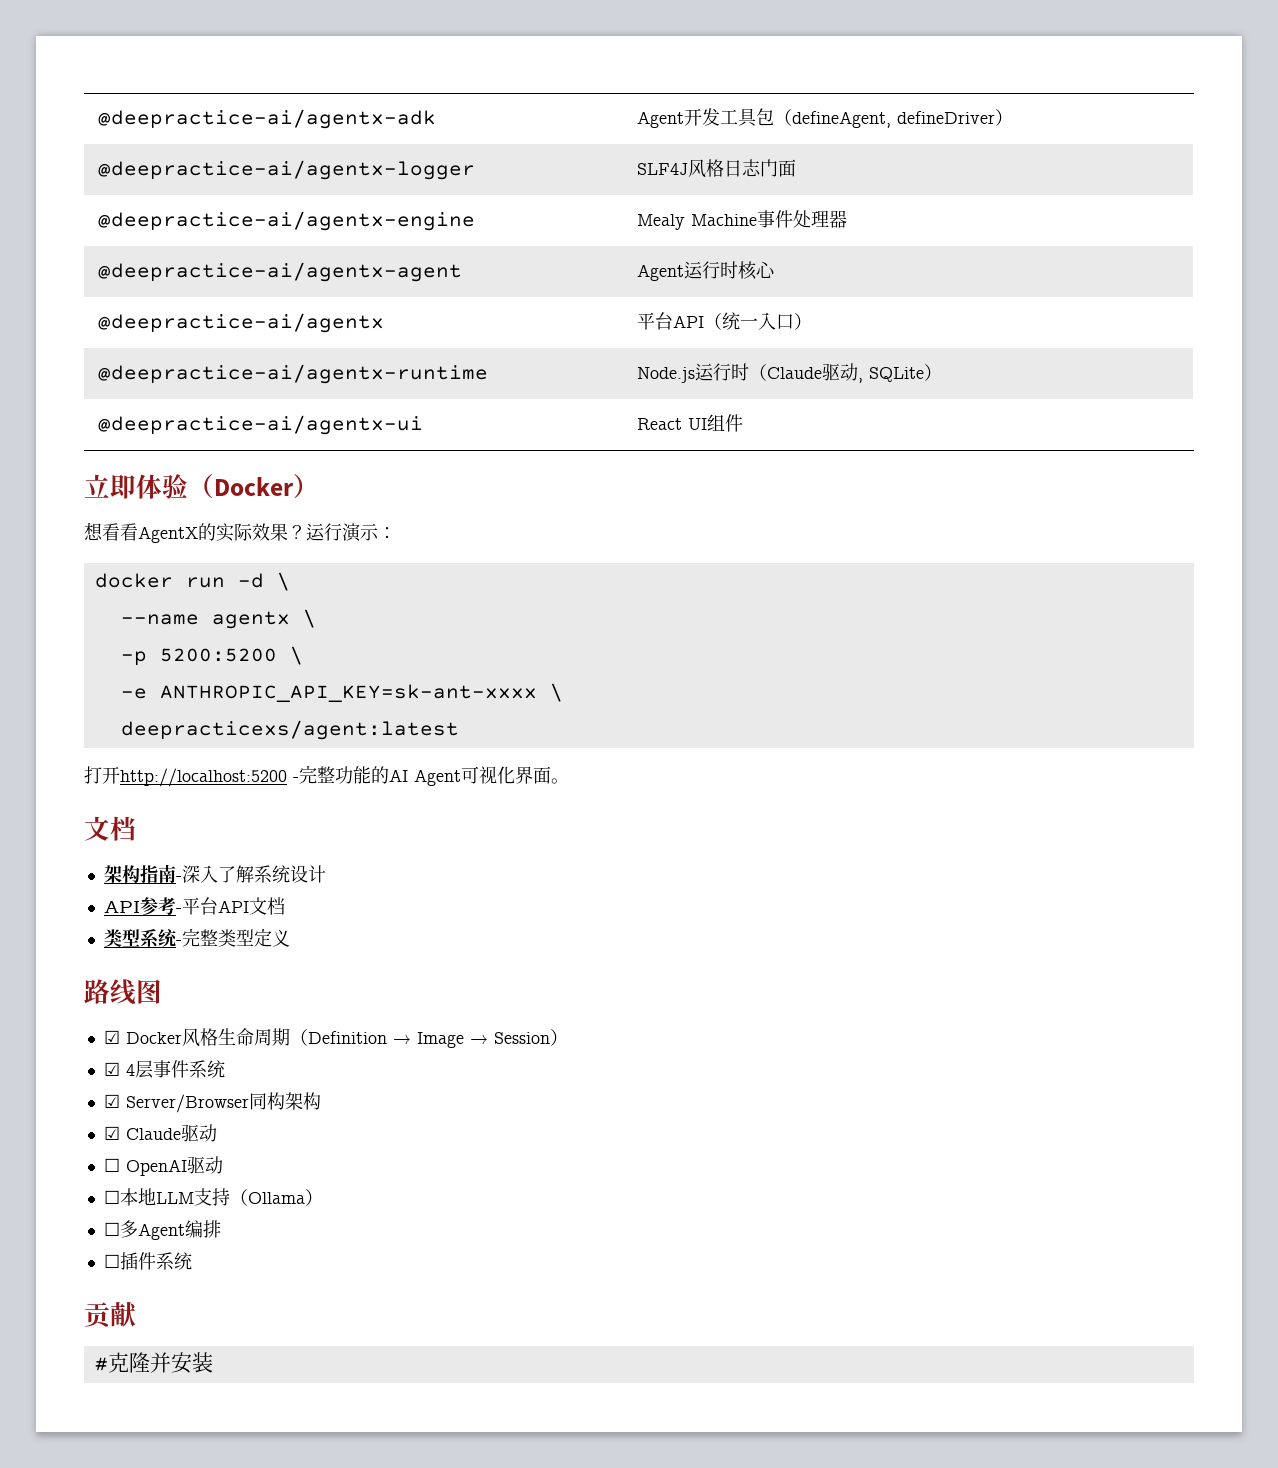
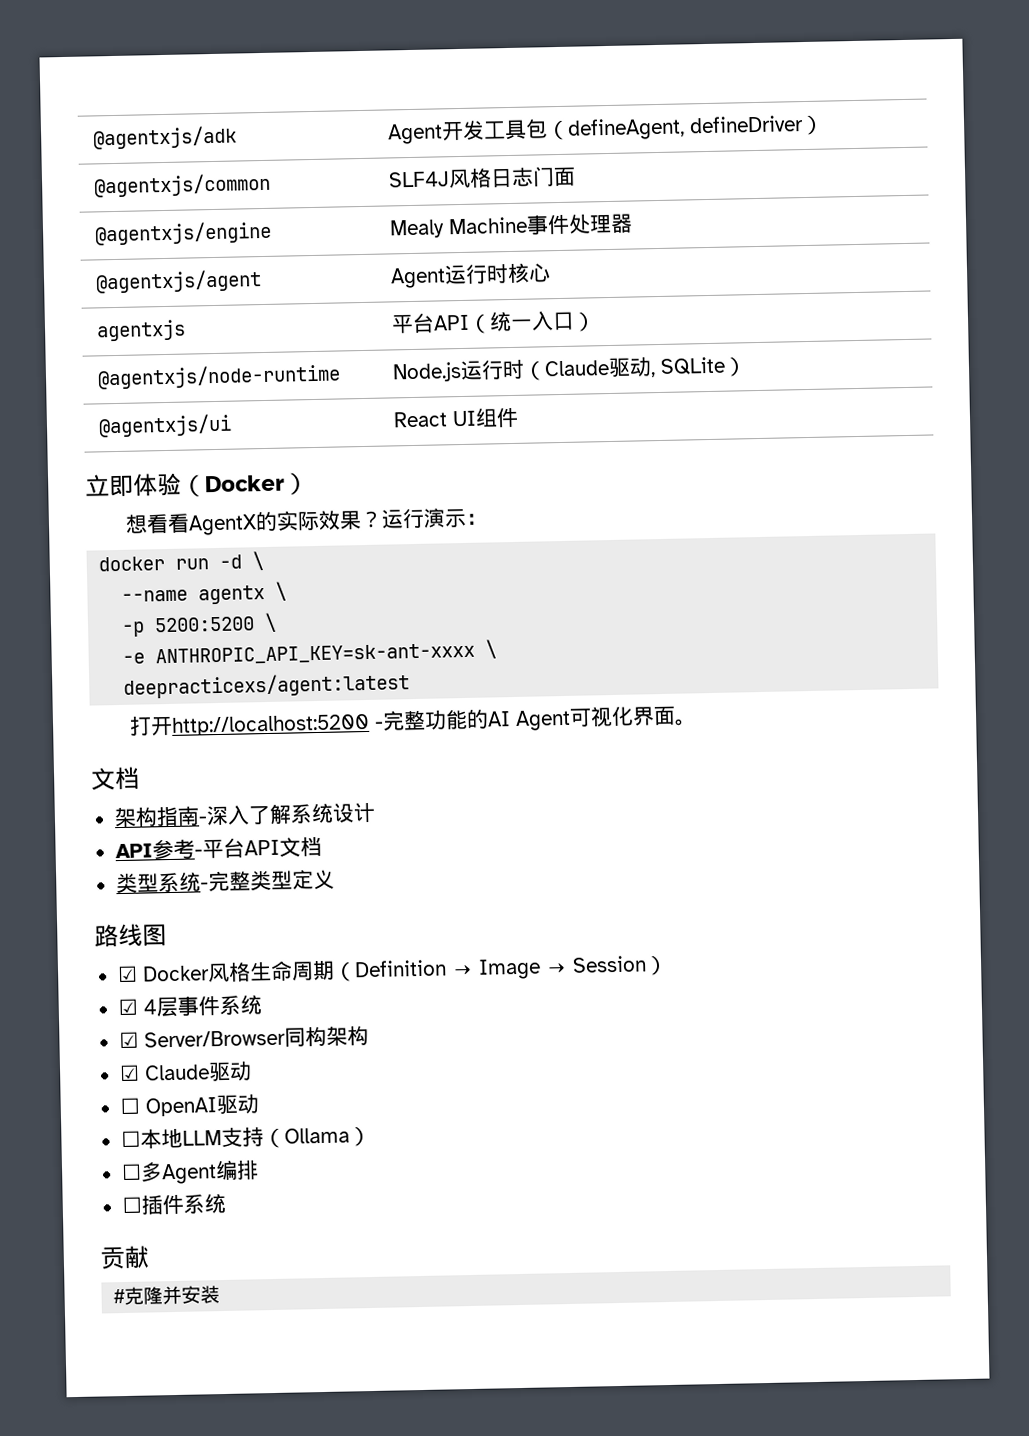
- @deepractice-ai/agentx-adk | Agent开发工具包（defineAgent, defineDriver）
+ @agentxjs/adk | Agent开发工具包（defineAgent, defineDriver）
- @deepractice-ai/agentx-logger | SLF4J风格日志门面
+ @agentxjs/common | SLF4J风格日志门面
- @deepractice-ai/agentx-engine | Mealy Machine事件处理器
+ @agentxjs/engine | Mealy Machine事件处理器
- @deepractice-ai/agentx-agent | Agent运行时核心
+ @agentxjs/agent | Agent运行时核心
- @deepractice-ai/agentx | 平台API（统一入口）
+ agentxjs | 平台API（统一入口）
- @deepractice-ai/agentx-runtime | Node.js运行时（Claude驱动, SQLite）
+ @agentxjs/node-runtime | Node.js运行时（Claude驱动, SQLite）
- @deepractice-ai/agentx-ui | React UI组件
+ @agentxjs/ui | React UI组件

